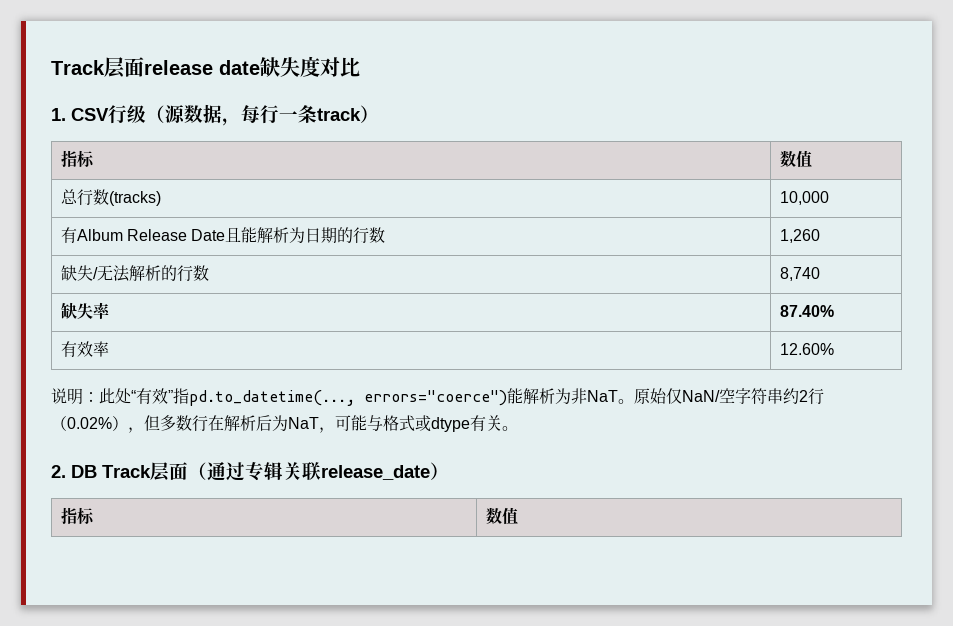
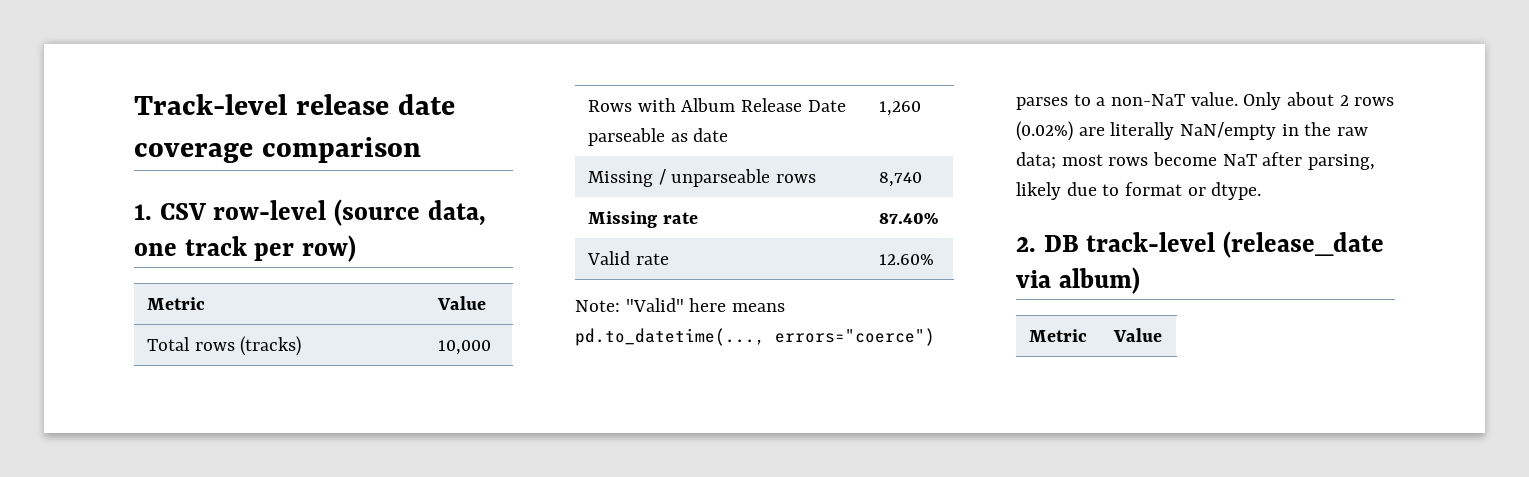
- Track层面release date缺失度对比
- 1. CSV行级（源数据，每行一条track）
- 指标 | 数值
- 总行数(tracks) | 10,000
+ Track-level release date coverage comparison
+ 1. CSV row-level (source data, one track per row)
+ Metric | Value
+ Total rows (tracks) | 10,000
- 有Album Release Date且能解析为日期的行数 | 1,260
- 缺失/无法解析的行数 | 8,740
+ Rows with Album Release Date parseable as date | 1,260
+ Missing / unparseable rows | 8,740
- 缺失率 | 87.40%
+ Missing rate | 87.40%
- 有效率 | 12.60%
+ Valid rate | 12.60%
- 说明：此处“有效”指pd.to_datetime(..., errors="coerce")能解析为非NaT。原始仅NaN/空字符串约2行（0.02%），但多数行在解析后为NaT，可能与格式或dtype有关。
- 2. DB Track层面（通过专辑关联release_date）
- 指标 | 数值
+ Note: "Valid" here means pd.to_datetime(..., errors="coerce") parses to a non-NaT value. Only about 2 rows (0.02%) are literally NaN/empty in the raw data; most rows become NaT after parsing, likely due to format or dtype.
+ 2. DB track-level (release_date via album)
+ Metric | Value

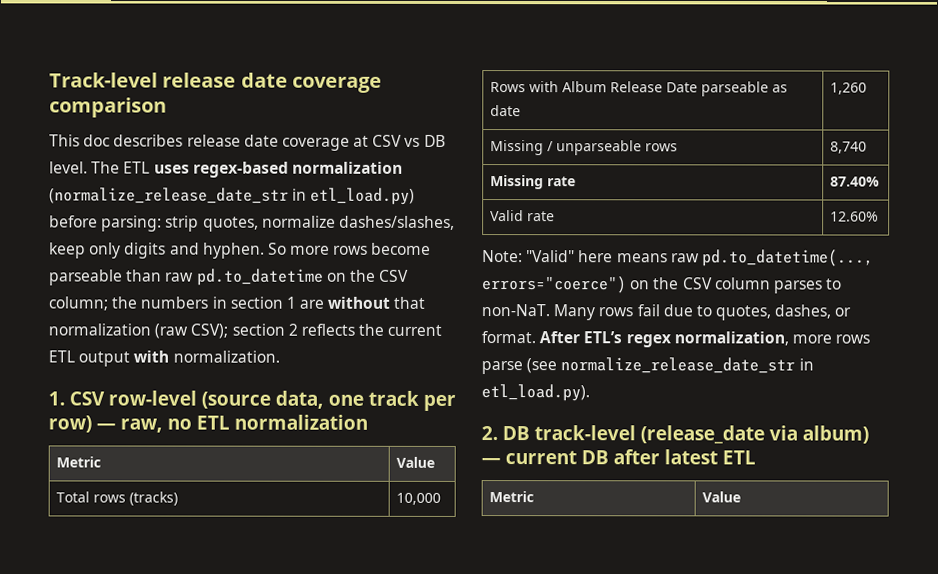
+ This doc describes release date coverage at CSV vs DB level. The ETL uses regex-based normalization (normalize_release_date_str in etl_load.py) before parsing: strip quotes, normalize dashes/slashes, keep only digits and hyphen. So more rows become parseable than raw pd.to_datetime on the CSV column; the numbers in section 1 are without that normalization (raw CSV); section 2 reflects the current ETL output with normalization.
- 1. CSV row-level (source data, one track per row)
+ 1. CSV row-level (source data, one track per row) — raw, no ETL normalization
- Note: "Valid" here means pd.to_datetime(..., errors="coerce") parses to a non-NaT value. Only about 2 rows (0.02%) are literally NaN/empty in the raw data; most rows become NaT after parsing, likely due to format or dtype.
+ Note: "Valid" here means raw pd.to_datetime(..., errors="coerce") on the CSV column parses to non-NaT. Many rows fail due to quotes, dashes, or format. After ETL’s regex normalization, more rows parse (see normalize_release_date_str in etl_load.py).
- 2. DB track-level (release_date via album)
+ 2. DB track-level (release_date via album) — current DB after latest ETL

